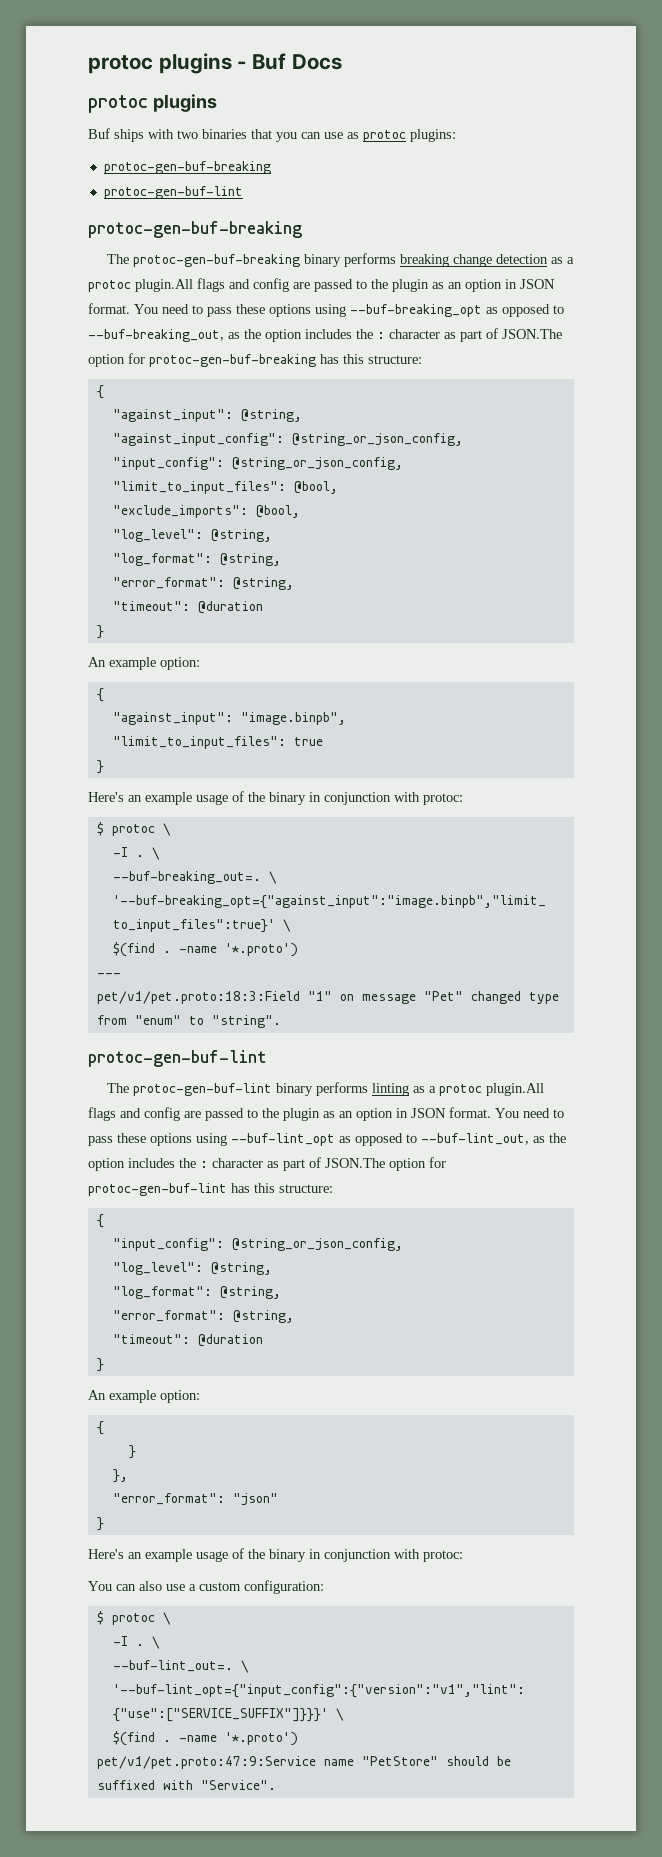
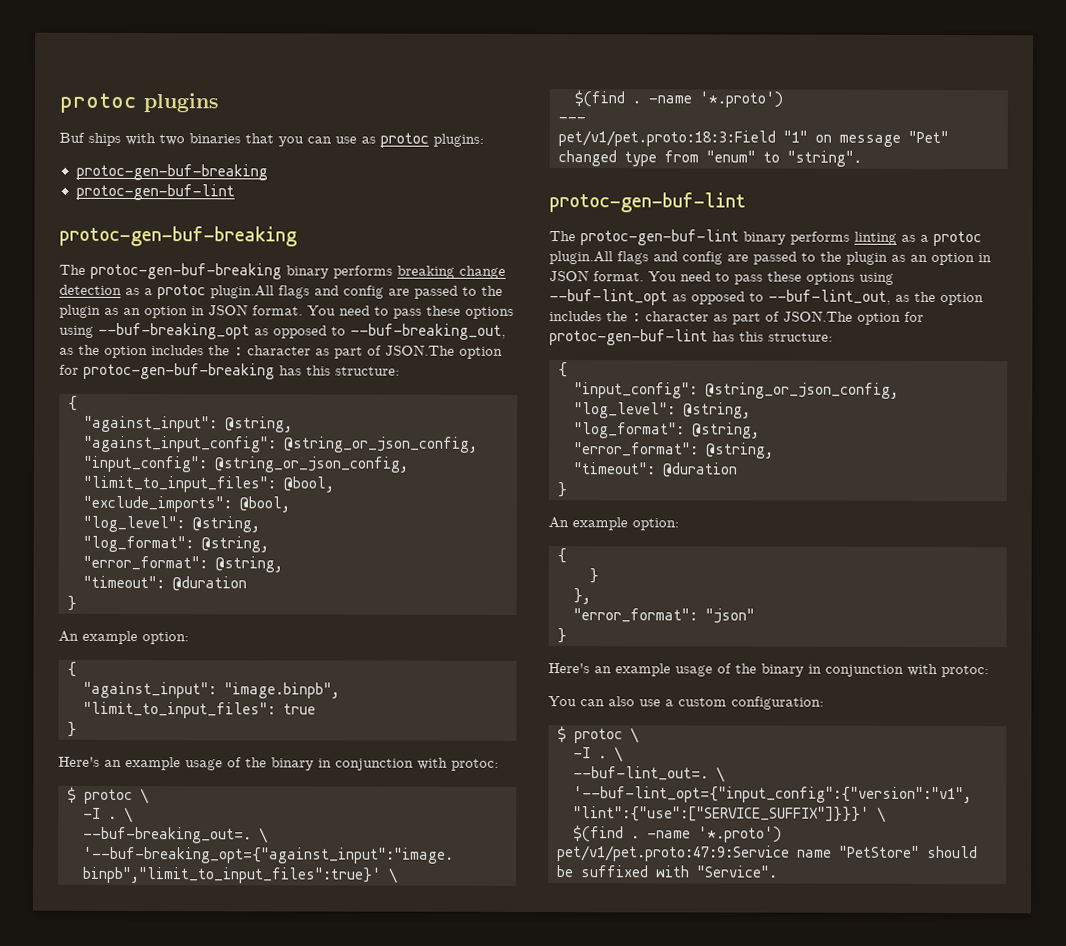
- protoc plugins - Buf Docs

